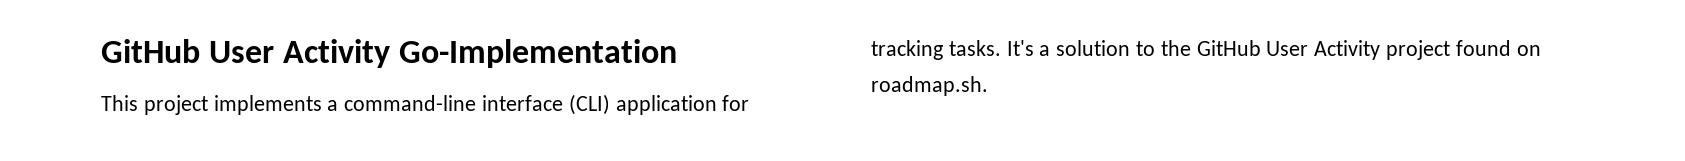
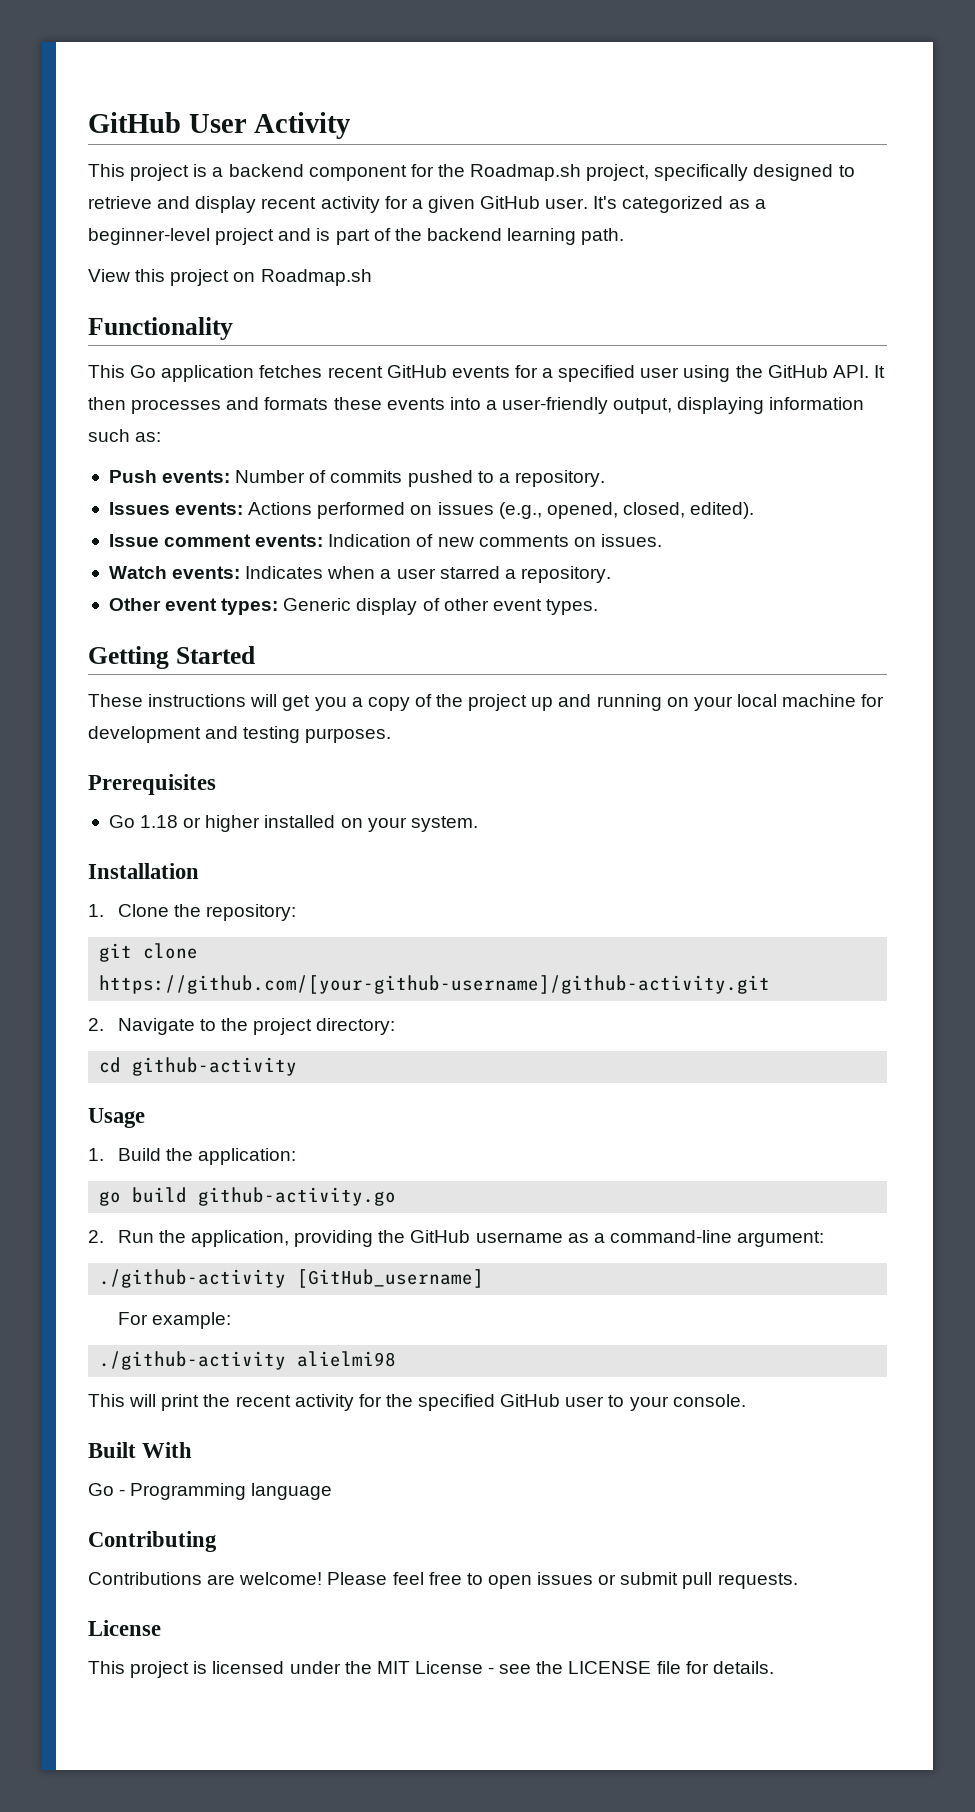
- GitHub User Activity Go-Implementation
- This project implements a command-line interface (CLI) application for tracking tasks. It's a solution to the GitHub User Activity project found on roadmap.sh.
+ GitHub User Activity
+ This project is a backend component for the Roadmap.sh project, specifically designed to retrieve and display recent activity for a given GitHub user. It's categorized as a beginner-level project and is part of the backend learning path.
+ View this project on Roadmap.sh
+ Functionality
+ This Go application fetches recent GitHub events for a specified user using the GitHub API. It then processes and formats these events into a user-friendly output, displaying information such as:
+ Push events: Number of commits pushed to a repository.
+ Issues events: Actions performed on issues (e.g., opened, closed, edited).
+ Issue comment events: Indication of new comments on issues.
+ Watch events: Indicates when a user starred a repository.
+ Other event types: Generic display of other event types.
+ Getting Started
+ These instructions will get you a copy of the project up and running on your local machine for development and testing purposes.
+ Prerequisites
+ Go 1.18 or higher installed on your system.
+ Installation
+ 1. Clone the repository:
+ git clone https://github.com/[your-github-username]/github-activity.git
+ 2. Navigate to the project directory:
+ cd github-activity
+ Usage
+ 1. Build the application:
+ go build github-activity.go
+ 2. Run the application, providing the GitHub username as a command-line argument:
+ ./github-activity [GitHub_username]
+ For example:
+ ./github-activity alielmi98
+ This will print the recent activity for the specified GitHub user to your console.
+ Built With
+ Go - Programming language
+ Contributing
+ Contributions are welcome! Please feel free to open issues or submit pull requests.
+ License
+ This project is licensed under the MIT License - see the LICENSE file for details.

